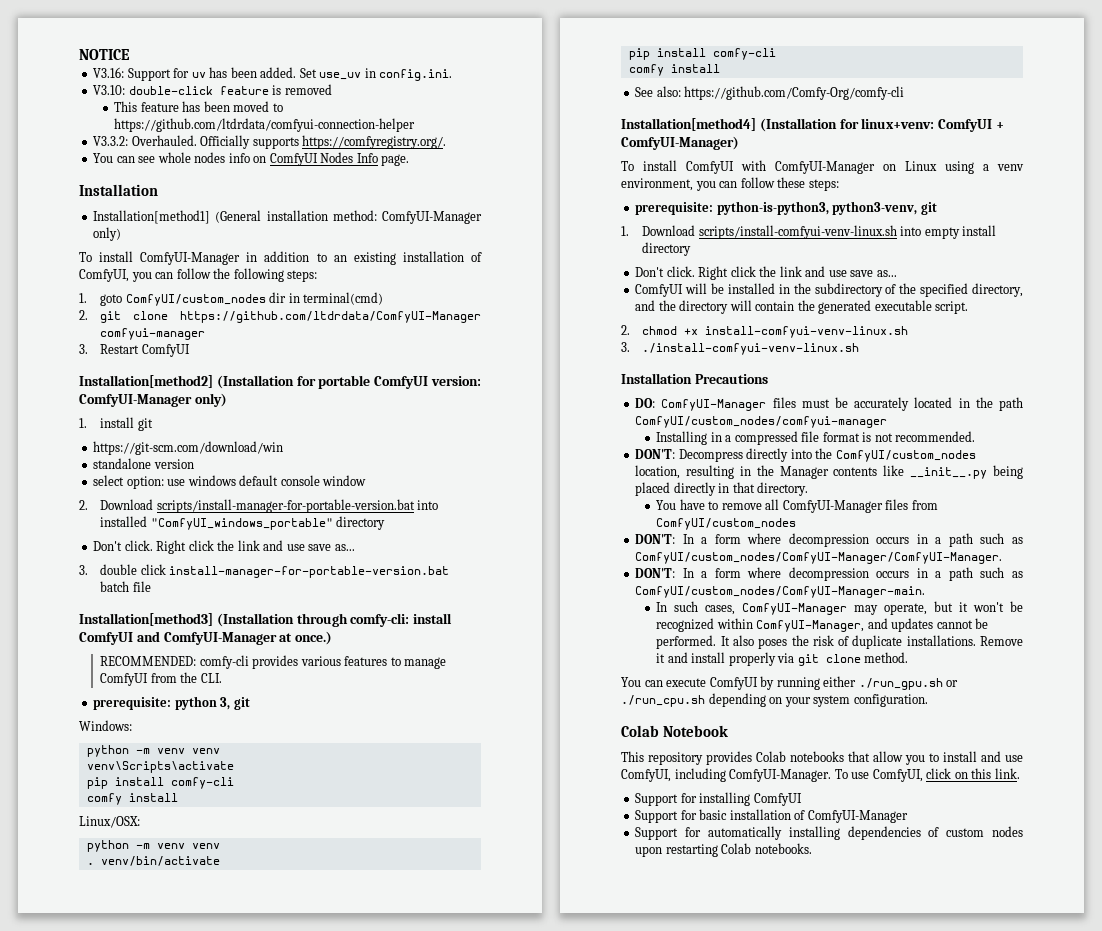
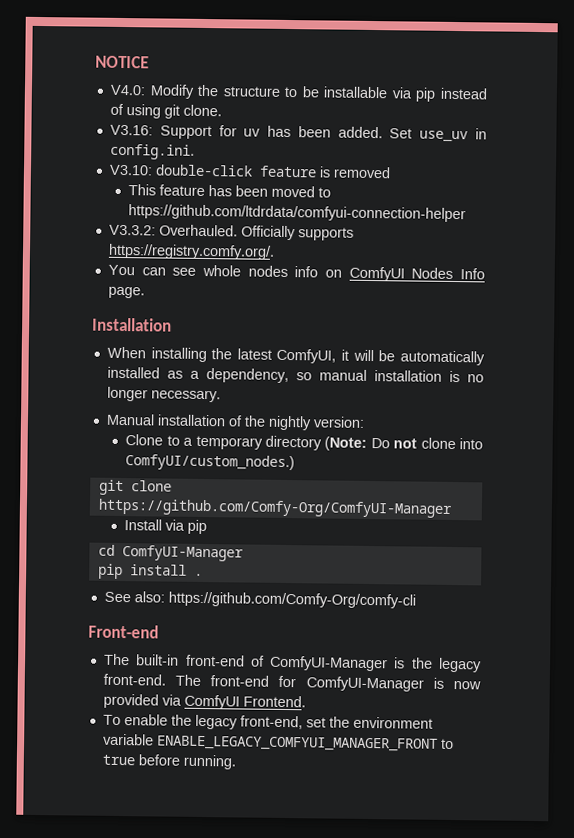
+ V4.0: Modify the structure to be installable via pip instead of using git clone.
- Officially supports https://comfyregistry.org/.
+ Officially supports https://registry.comfy.org/.
- Installation[method1] (General installation method: ComfyUI-Manager only)
- To install ComfyUI-Manager in addition to an existing installation of ComfyUI, you can follow the following steps:
- 1. goto ComfyUI/custom_nodes dir in terminal(cmd)
- 2. git clone https://github.com/ltdrdata/ComfyUI-Manager comfyui-manager
- 3. Restart ComfyUI
- Installation[method2] (Installation for portable ComfyUI version: ComfyUI-Manager only)
- 1. install git
- https://git-scm.com/download/win
- standalone version
- select option: use windows default console window
- 2. Download scripts/install-manager-for-portable-version.bat into installed "ComfyUI_windows_portable" directory
- Don't click. Right click the link and use save as...
- 3. double click install-manager-for-portable-version.bat batch file
- Installation[method3] (Installation through comfy-cli: install ComfyUI and ComfyUI-Manager at once.)
- RECOMMENDED: comfy-cli provides various features to manage ComfyUI from the CLI.
- prerequisite: python 3, git
- Windows:
- python -m venv venv
- venv\Scripts\activate
- pip install comfy-cli
- comfy install
- Linux/OSX:
- python -m venv venv
- . venv/bin/activate
- pip install comfy-cli
- comfy install
+ When installing the latest ComfyUI, it will be automatically installed as a dependency, so manual installation is no longer necessary.
+ Manual installation of the nightly version:
+ Clone to a temporary directory (Note: Do not clone into ComfyUI/custom_nodes.)
+ git clone https://github.com/Comfy-Org/ComfyUI-Manager
+ Install via pip
+ cd ComfyUI-Manager
+ pip install .
  See also: https://github.com/Comfy-Org/comfy-cli
- Installation[method4] (Installation for linux+venv: ComfyUI + ComfyUI-Manager)
- To install ComfyUI with ComfyUI-Manager on Linux using a venv environment, you can follow these steps:
- prerequisite: python-is-python3, python3-venv, git
- 1. Download scripts/install-comfyui-venv-linux.sh into empty install directory
- Don't click. Right click the link and use save as...
- ComfyUI will be installed in the subdirectory of the specified directory, and the directory will contain the generated executable script.
- 2. chmod +x install-comfyui-venv-linux.sh
- 3. ./install-comfyui-venv-linux.sh
- Installation Precautions
- DO: ComfyUI-Manager files must be accurately located in the path ComfyUI/custom_nodes/comfyui-manager
- Installing in a compressed file format is not recommended.
- DON'T: Decompress directly into the ComfyUI/custom_nodes location, resulting in the Manager contents like __init__.py being placed directly in that directory.
- You have to remove all ComfyUI-Manager files from ComfyUI/custom_nodes
- DON'T: In a form where decompression occurs in a path such as ComfyUI/custom_nodes/ComfyUI-Manager/ComfyUI-Manager.
- DON'T: In a form where decompression occurs in a path such as ComfyUI/custom_nodes/ComfyUI-Manager-main.
- In such cases, ComfyUI-Manager may operate, but it won't be recognized within ComfyUI-Manager, and updates cannot be performed. It also poses the risk of duplicate installations. Remove it and install properly via git clone method.
- You can execute ComfyUI by running either ./run_gpu.sh or ./run_cpu.sh depending on your system configuration.
- Colab Notebook
- This repository provides Colab notebooks that allow you to install and use ComfyUI, including ComfyUI-Manager. To use ComfyUI, click on this link.
- Support for installing ComfyUI
- Support for basic installation of ComfyUI-Manager
- Support for automatically installing dependencies of custom nodes upon restarting Colab notebooks.
+ Front-end
+ The built-in front-end of ComfyUI-Manager is the legacy front-end. The front-end for ComfyUI-Manager is now provided via ComfyUI Frontend.
+ To enable the legacy front-end, set the environment variable ENABLE_LEGACY_COMFYUI_MANAGER_FRONT to true before running.

